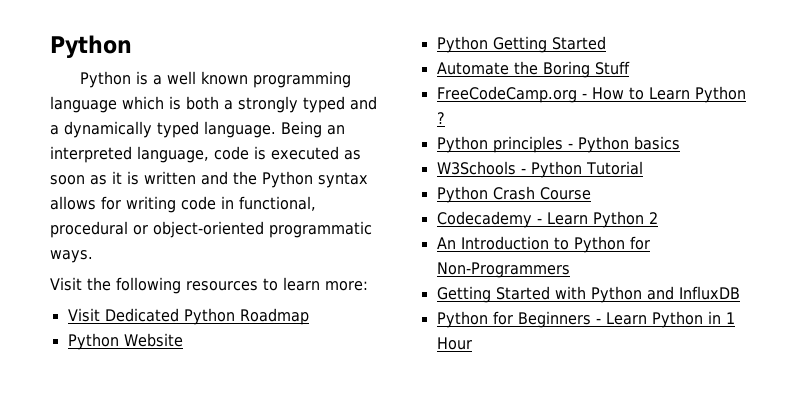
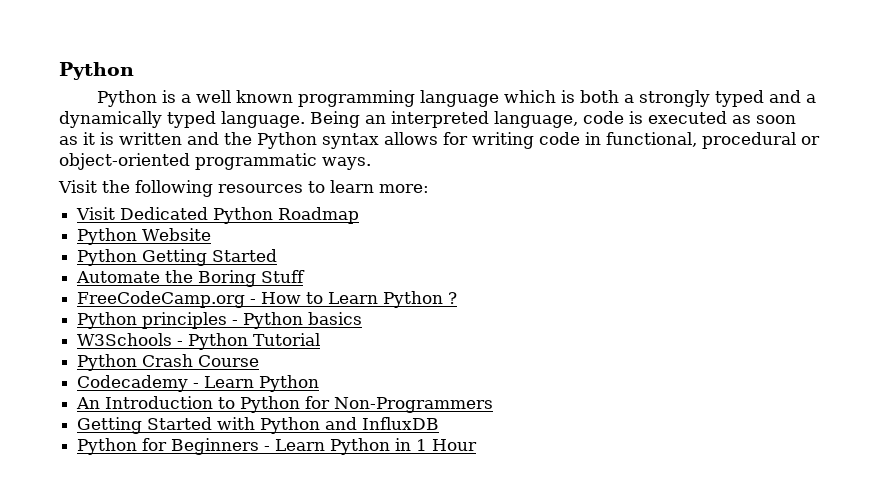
- Codecademy - Learn Python 2
+ Codecademy - Learn Python

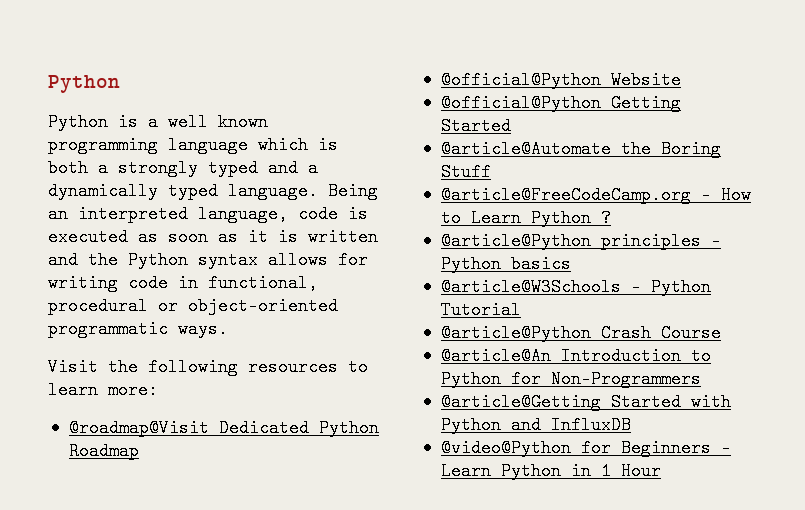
- Visit Dedicated Python Roadmap
+ @roadmap@Visit Dedicated Python Roadmap
- Python Website
+ @official@Python Website
- Python Getting Started
+ @official@Python Getting Started
- Automate the Boring Stuff
+ @article@Automate the Boring Stuff
- FreeCodeCamp.org - How to Learn Python ?
+ @article@FreeCodeCamp.org - How to Learn Python ?
- Python principles - Python basics
+ @article@Python principles - Python basics
- W3Schools - Python Tutorial
+ @article@W3Schools - Python Tutorial
- Python Crash Course
+ @article@Python Crash Course
- Codecademy - Learn Python
- An Introduction to Python for Non-Programmers
+ @article@An Introduction to Python for Non-Programmers
- Getting Started with Python and InfluxDB
+ @article@Getting Started with Python and InfluxDB
- Python for Beginners - Learn Python in 1 Hour
+ @video@Python for Beginners - Learn Python in 1 Hour

